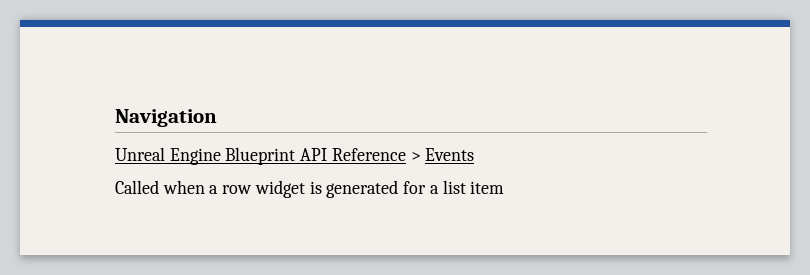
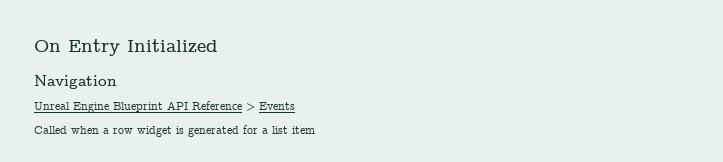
+ On Entry Initialized

